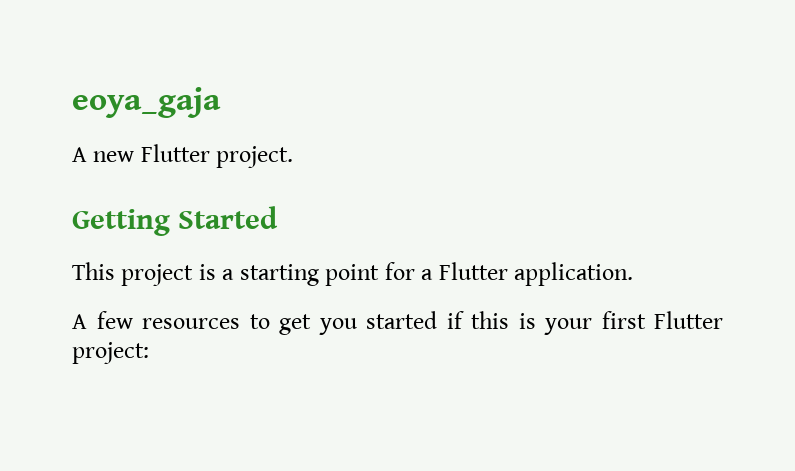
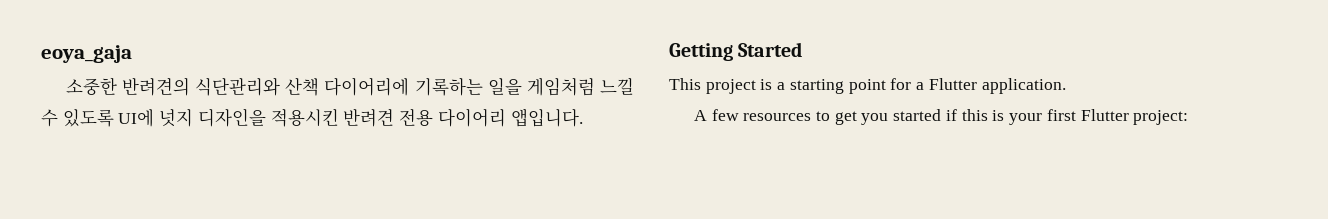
- A new Flutter project.
+ 소중한 반려견의 식단관리와 산책 다이어리에 기록하는 일을 게임처럼 느낄 수 있도록 UI에 넛지 디자인을 적용시킨 반려견 전용 다이어리 앱입니다.

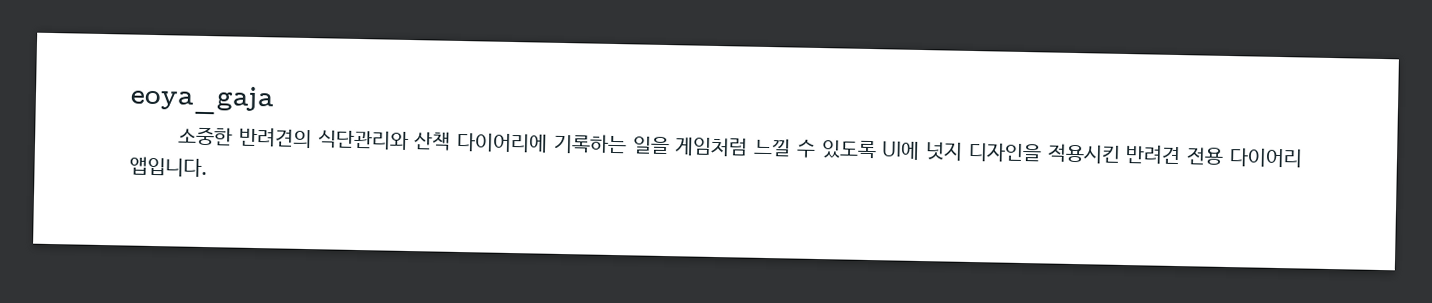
- Getting Started
- This project is a starting point for a Flutter application.
- A few resources to get you started if this is your first Flutter project:

